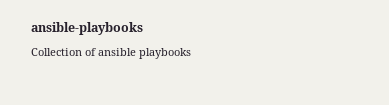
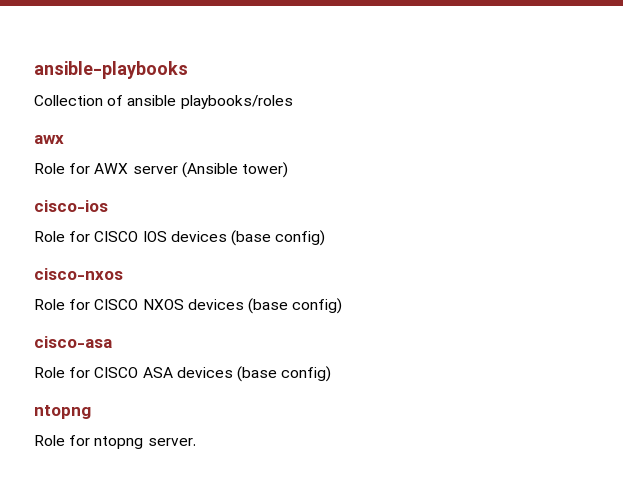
- Collection of ansible playbooks
+ Collection of ansible playbooks/roles
+ awx
+ Role for AWX server (Ansible tower)
+ cisco-ios
+ Role for CISCO IOS devices (base config)
+ cisco-nxos
+ Role for CISCO NXOS devices (base config)
+ cisco-asa
+ Role for CISCO ASA devices (base config)
+ ntopng
+ Role for ntopng server.

